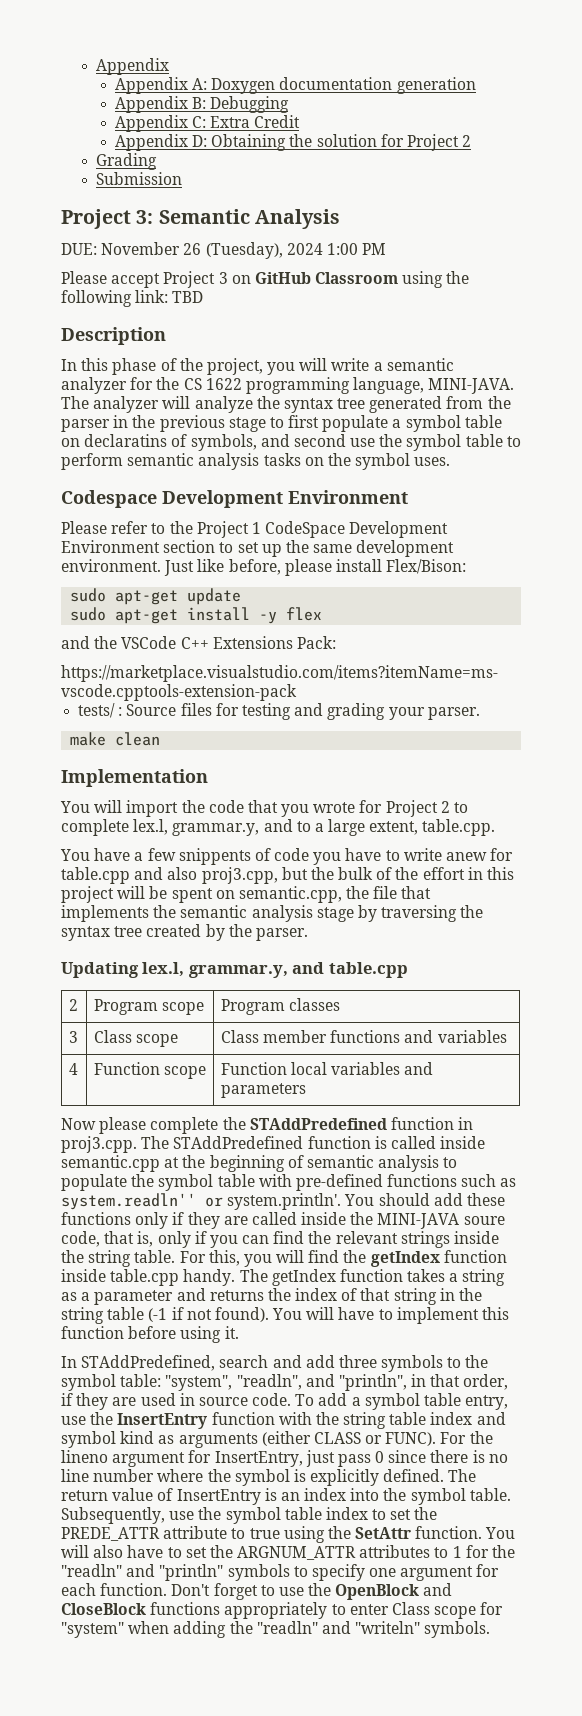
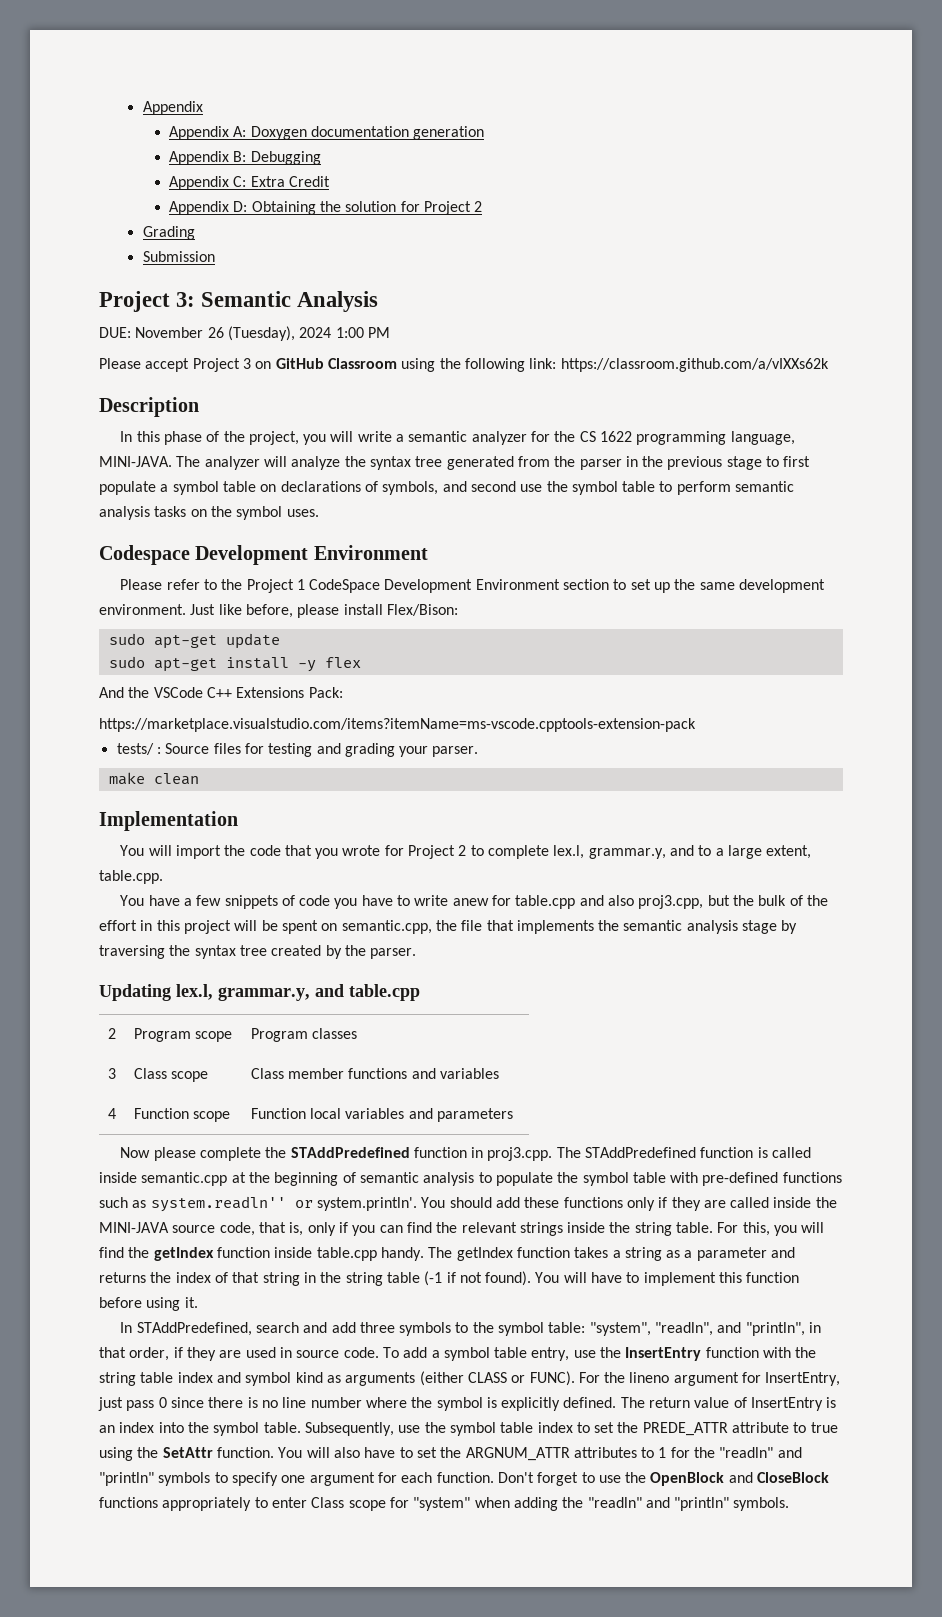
- Please accept Project 3 on GitHub Classroom using the following link: TBD
+ Please accept Project 3 on GitHub Classroom using the following link: https://classroom.github.com/a/vIXXs62k
- The analyzer will analyze the syntax tree generated from the parser in the previous stage to first populate a symbol table on declaratins of symbols, and second use the symbol table to perform semantic analysis tasks on the symbol uses.
+ The analyzer will analyze the syntax tree generated from the parser in the previous stage to first populate a symbol table on declarations of symbols, and second use the symbol table to perform semantic analysis tasks on the symbol uses.
- and the VSCode C++ Extensions Pack:
+ And the VSCode C++ Extensions Pack:
- You have a few snippents of code you have to write anew for table.cpp and also proj3.cpp, but the bulk of the effort in this project will be spent on semantic.cpp, the file that implements the semantic analysis stage by traversing the syntax tree created by the parser.
+ You have a few snippets of code you have to write anew for table.cpp and also proj3.cpp, but the bulk of the effort in this project will be spent on semantic.cpp, the file that implements the semantic analysis stage by traversing the syntax tree created by the parser.
- Now please complete the STAddPredefined function in proj3.cpp. The STAddPredefined function is called inside semantic.cpp at the beginning of semantic analysis to populate the symbol table with pre-defined functions such as system.readln'' or system.println'. You should add these functions only if they are called inside the MINI-JAVA soure code, that is, only if you can find the relevant strings inside the string table.
+ Now please complete the STAddPredefined function in proj3.cpp. The STAddPredefined function is called inside semantic.cpp at the beginning of semantic analysis to populate the symbol table with pre-defined functions such as system.readln'' or system.println'. You should add these functions only if they are called inside the MINI-JAVA source code, that is, only if you can find the relevant strings inside the string table.
- Don't forget to use the OpenBlock and CloseBlock functions appropriately to enter Class scope for "system" when adding the "readln" and "writeln" symbols.
+ Don't forget to use the OpenBlock and CloseBlock functions appropriately to enter Class scope for "system" when adding the "readln" and "println" symbols.

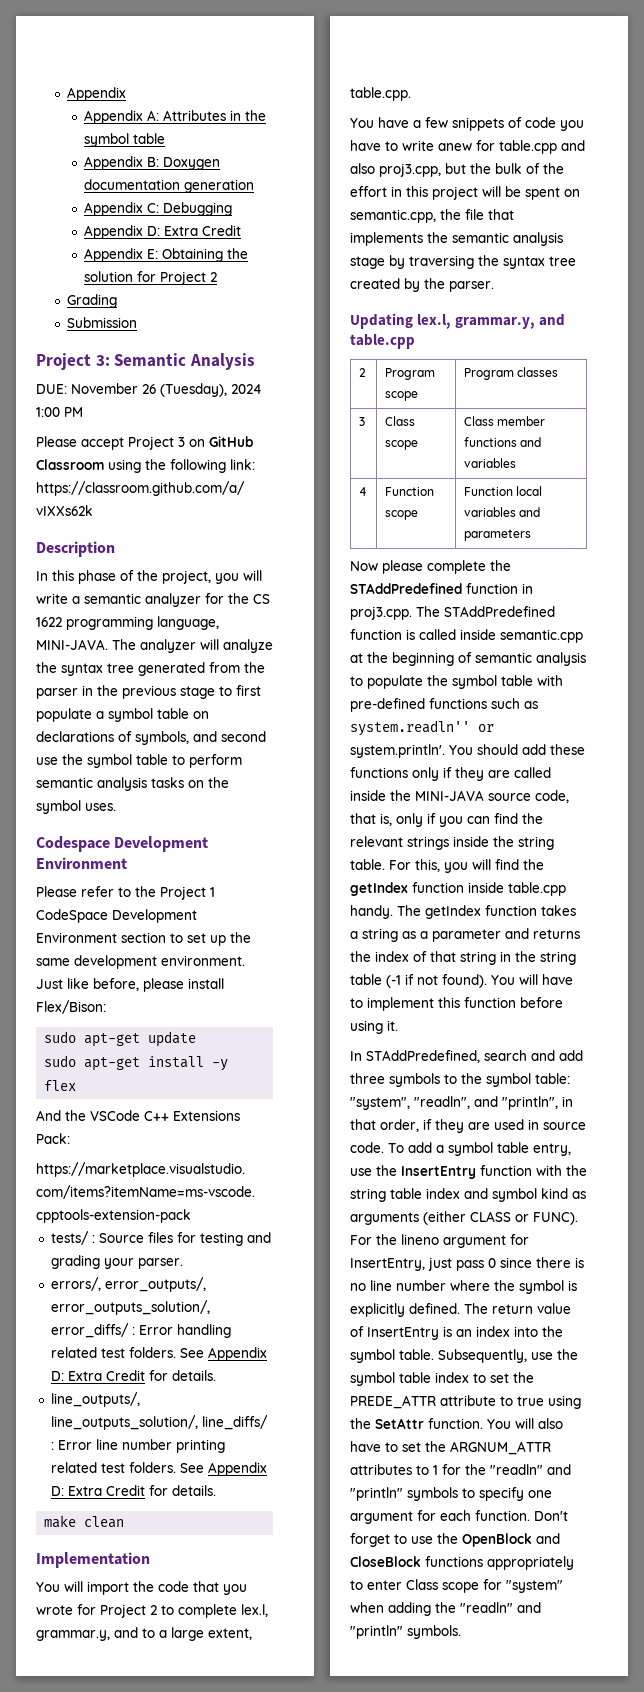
- Appendix A: Doxygen documentation generation
+ Appendix A: Attributes in the symbol table
+ Appendix B: Doxygen documentation generation
- Appendix B: Debugging
- Appendix C: Extra Credit
+ Appendix C: Debugging
+ Appendix D: Extra Credit
- Appendix D: Obtaining the solution for Project 2
+ Appendix E: Obtaining the solution for Project 2
+ errors/, error_outputs/, error_outputs_solution/, error_diffs/ : Error handling related test folders. See Appendix D: Extra Credit for details.
+ line_outputs/, line_outputs_solution/, line_diffs/ : Error line number printing related test folders. See Appendix D: Extra Credit for details.

